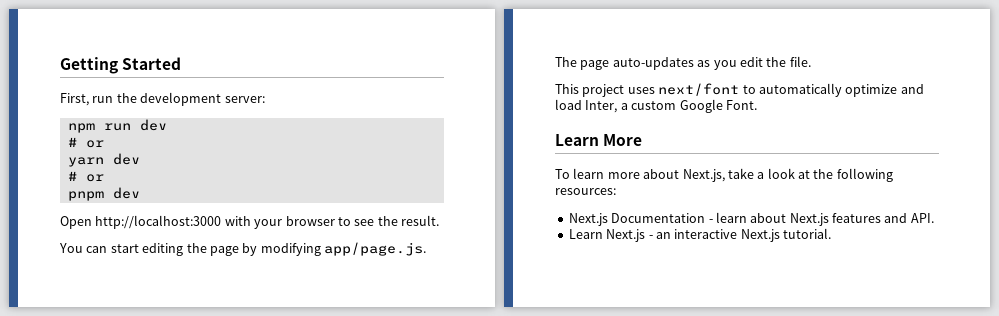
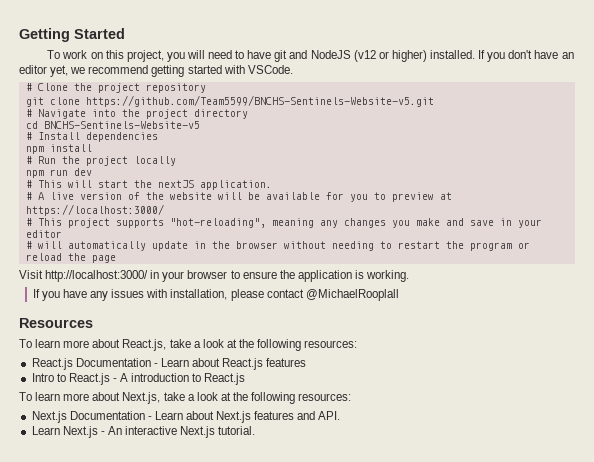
- First, run the development server:
+ To work on this project, you will need to have git and NodeJS (v12 or higher) installed. If you don't have an editor yet, we recommend getting started with VSCode.
+ # Clone the project repository
+ git clone https://github.com/Team5599/BNCHS-Sentinels-Website-v5.git
+ # Navigate into the project directory
+ cd BNCHS-Sentinels-Website-v5
+ # Install dependencies
+ npm install
+ # Run the project locally
  npm run dev
- # or
- yarn dev
- # or
- pnpm dev
- Open http://localhost:3000 with your browser to see the result.
- You can start editing the page by modifying app/page.js. The page auto-updates as you edit the file.
- This project uses next/font to automatically optimize and load Inter, a custom Google Font.
- Learn More
+ # This will start the nextJS application.
+ # A live version of the website will be available for you to preview at https://localhost:3000/
+ # This project supports "hot-reloading", meaning any changes you make and save in your editor
+ # will automatically update in the browser without needing to restart the program or reload the page
+ Visit http://localhost:3000/ in your browser to ensure the application is working.
+ If you have any issues with installation, please contact @MichaelRooplall
+ Resources
+ To learn more about React.js, take a look at the following resources:
+ React.js Documentation - Learn about React.js features
+ Intro to React.js - A introduction to React.js
- Next.js Documentation - learn about Next.js features and API.
+ Next.js Documentation - Learn about Next.js features and API.
- Learn Next.js - an interactive Next.js tutorial.
+ Learn Next.js - An interactive Next.js tutorial.

